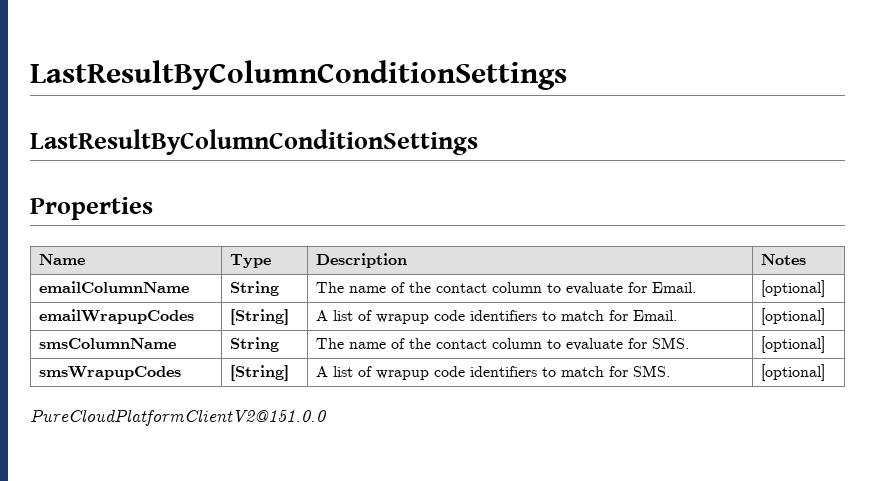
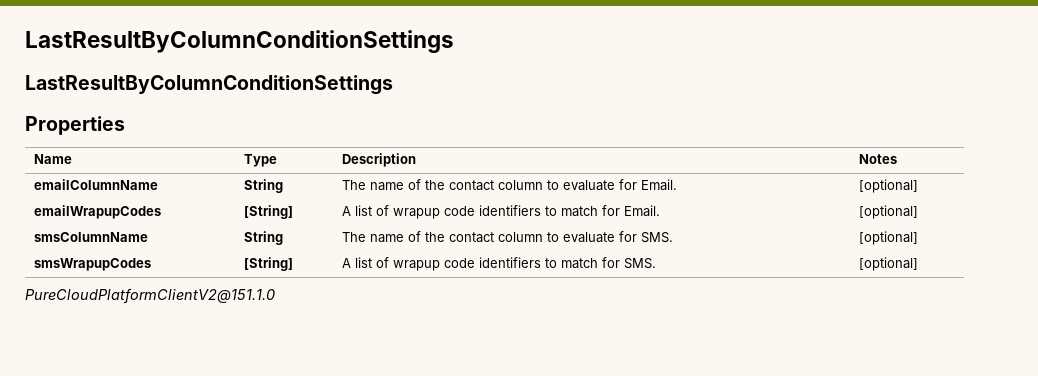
- PureCloudPlatformClientV2@151.0.0
+ PureCloudPlatformClientV2@151.1.0

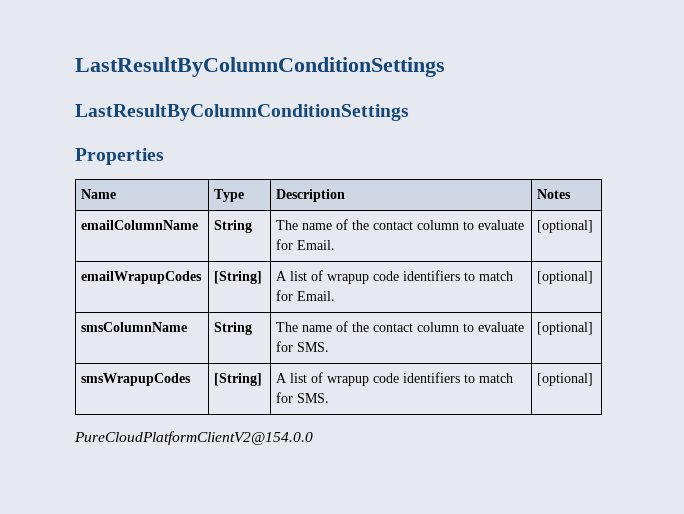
- PureCloudPlatformClientV2@151.1.0
+ PureCloudPlatformClientV2@154.0.0

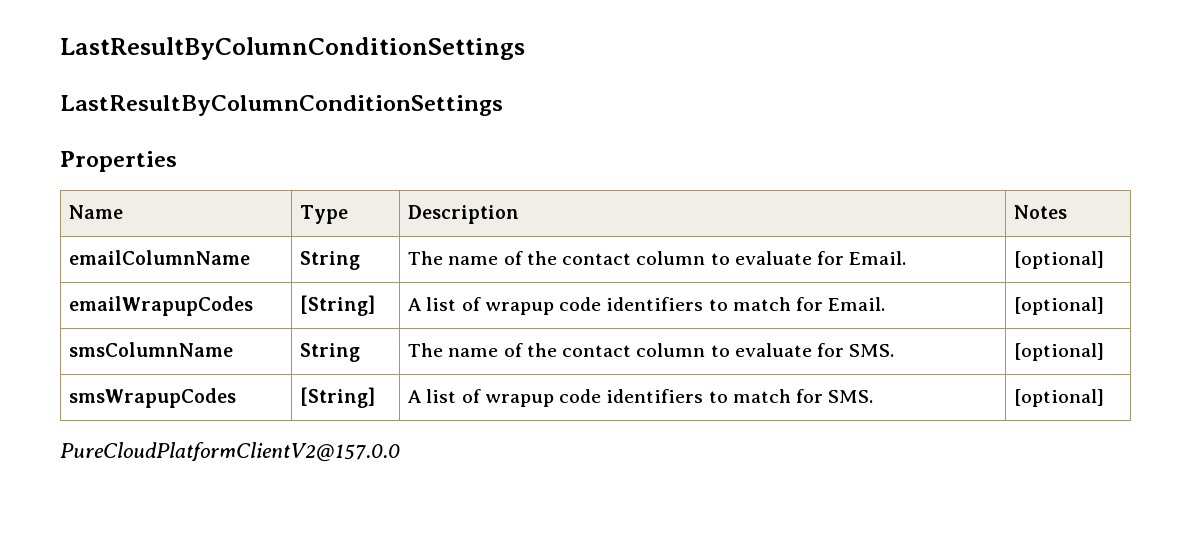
- PureCloudPlatformClientV2@154.0.0
+ PureCloudPlatformClientV2@157.0.0

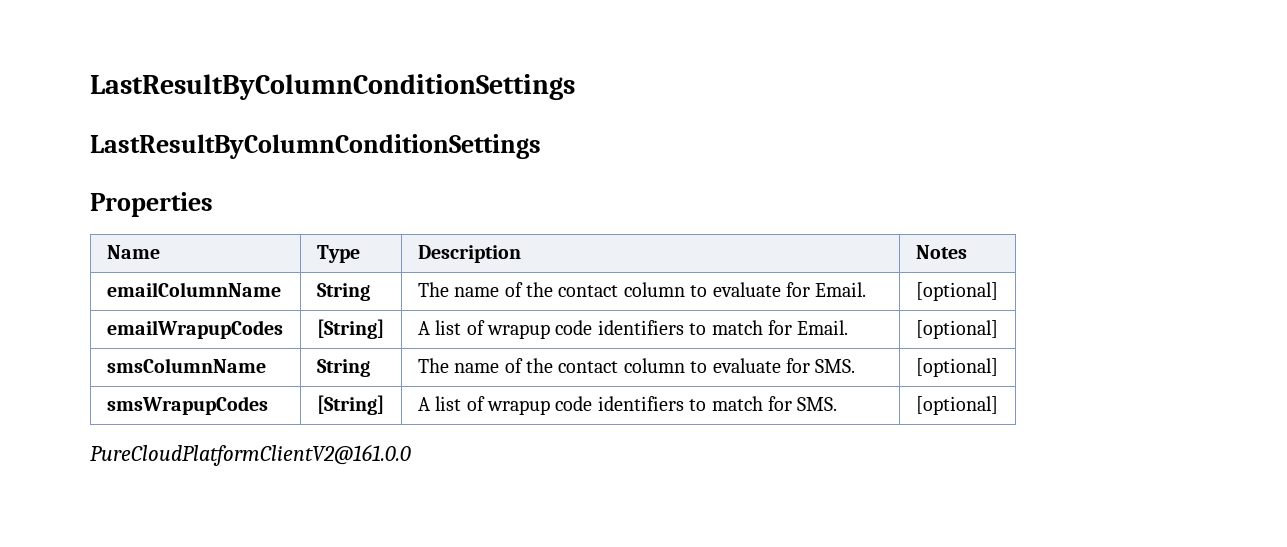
- PureCloudPlatformClientV2@157.0.0
+ PureCloudPlatformClientV2@161.0.0

